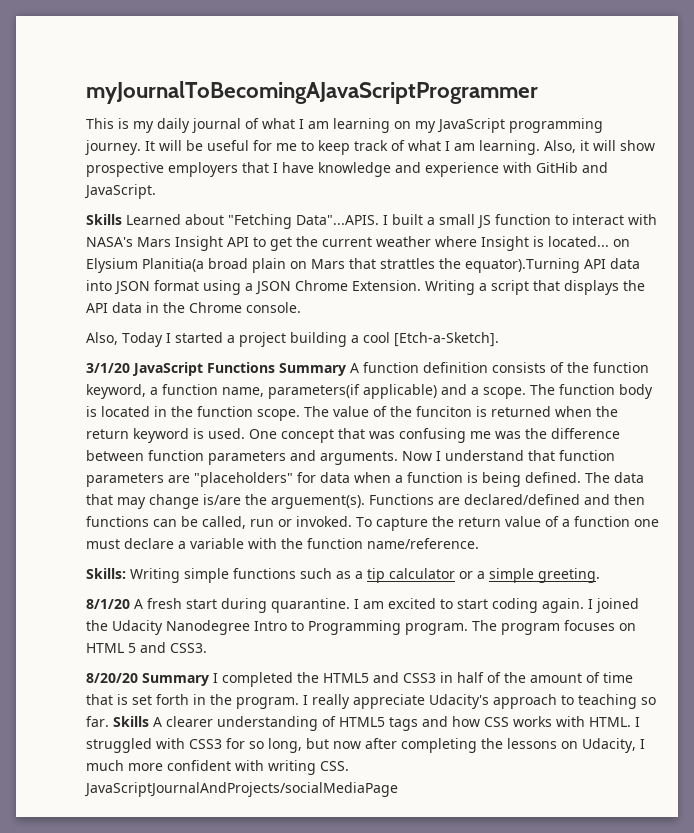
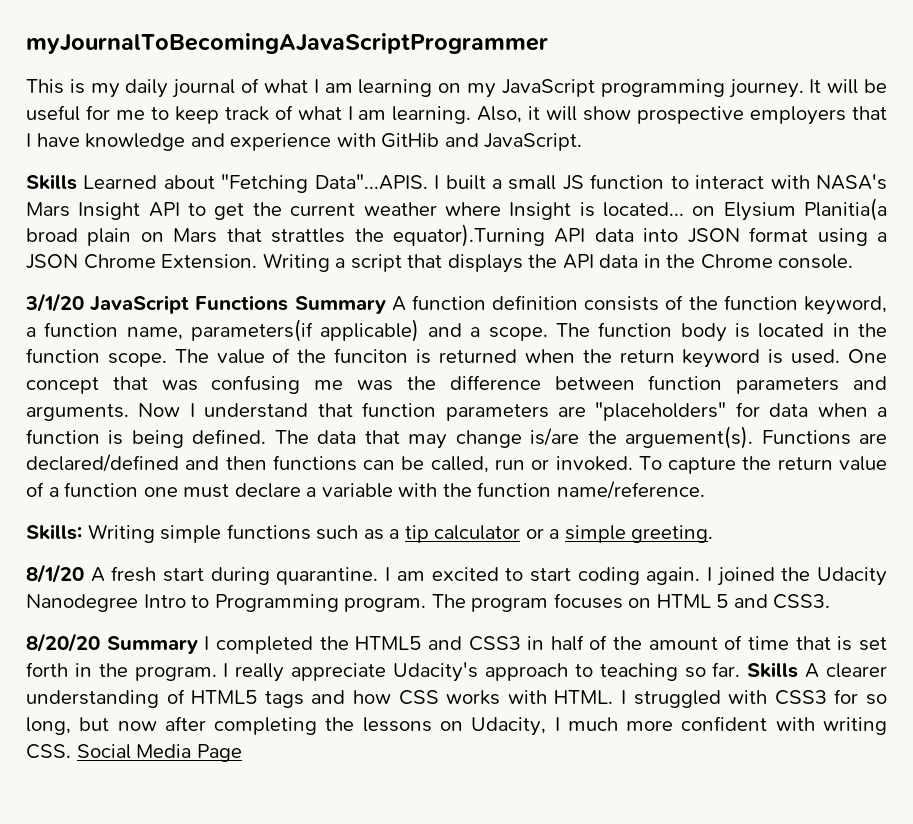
- Also, Today I started a project building a cool [Etch-a-Sketch].
- I struggled with CSS3 for so long, but now after completing the lessons on Udacity, I much more confident with writing CSS. JavaScriptJournalAndProjects/socialMediaPage
+ I struggled with CSS3 for so long, but now after completing the lessons on Udacity, I much more confident with writing CSS. Social Media Page

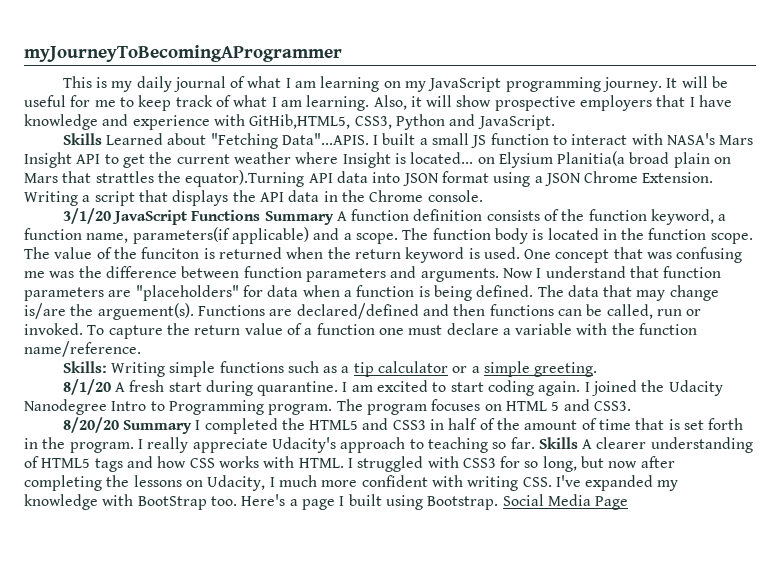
- myJournalToBecomingAJavaScriptProgrammer
+ myJourneyToBecomingAProgrammer
- Also, it will show prospective employers that I have knowledge and experience with GitHib and JavaScript.
+ Also, it will show prospective employers that I have knowledge and experience with GitHib,HTML5, CSS3, Python and JavaScript.
- I struggled with CSS3 for so long, but now after completing the lessons on Udacity, I much more confident with writing CSS. Social Media Page
+ I struggled with CSS3 for so long, but now after completing the lessons on Udacity, I much more confident with writing CSS. I've expanded my knowledge with BootStrap too. Here's a page I built using Bootstrap. Social Media Page

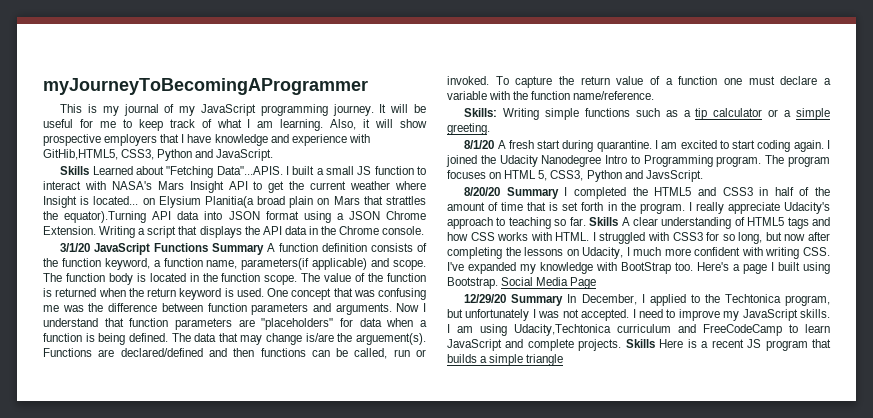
- This is my daily journal of what I am learning on my JavaScript programming journey.
+ This is my journal of my JavaScript programming journey.
- 3/1/20 JavaScript Functions Summary A function definition consists of the function keyword, a function name, parameters(if applicable) and a scope.
+ 3/1/20 JavaScript Functions Summary A function definition consists of the function keyword, a function name, parameters(if applicable) and scope.
- The value of the funciton is returned when the return keyword is used.
+ The value of the function is returned when the return keyword is used.
- The program focuses on HTML 5 and CSS3.
+ The program focuses on HTML 5, CSS3, Python and JavsScript.
- Skills A clearer understanding of HTML5 tags and how CSS works with HTML.
+ Skills A clear understanding of HTML5 tags and how CSS works with HTML.
+ 12/29/20 Summary In December, I applied to the Techtonica program, but unfortunately I was not accepted. I need to improve my JavaScript skills. I am using Udacity,Techtonica curriculum and FreeCodeCamp to learn JavaScript and complete projects. Skills Here is a recent JS program that builds a simple triangle

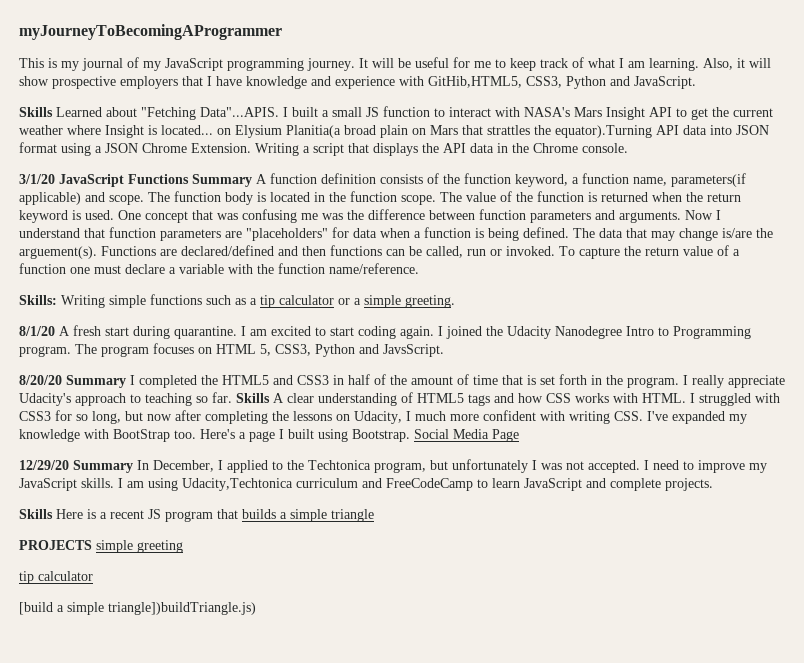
- I am using Udacity,Techtonica curriculum and FreeCodeCamp to learn JavaScript and complete projects. Skills Here is a recent JS program that builds a simple triangle
+ I am using Udacity,Techtonica curriculum and FreeCodeCamp to learn JavaScript and complete projects.
+ Skills Here is a recent JS program that builds a simple triangle
+ PROJECTS simple greeting
+ tip calculator
+ [build a simple triangle])buildTriangle.js)

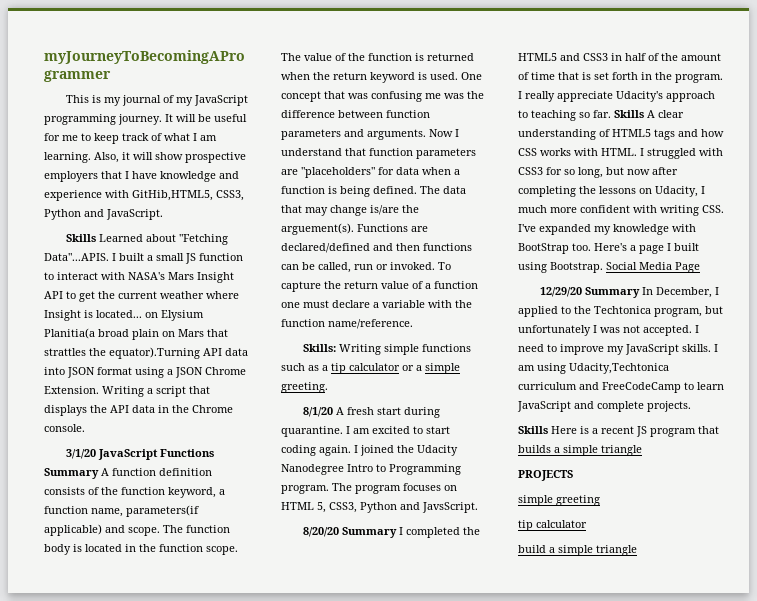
- PROJECTS simple greeting
+ PROJECTS
+ simple greeting
- [build a simple triangle])buildTriangle.js)
+ build a simple triangle

